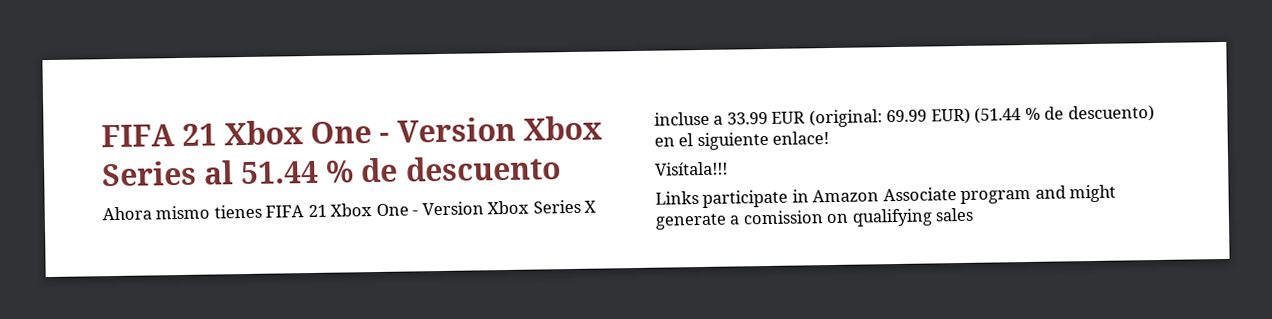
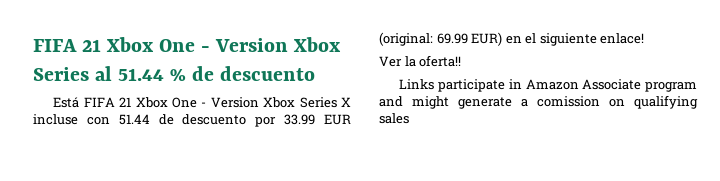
- Ahora mismo tienes FIFA 21 Xbox One - Version Xbox Series X incluse a 33.99 EUR (original: 69.99 EUR) (51.44 % de descuento) en el siguiente enlace!
+ Está FIFA 21 Xbox One - Version Xbox Series X incluse con 51.44 de descuento por 33.99 EUR (original: 69.99 EUR) en el siguiente enlace!
- Visítala!!!
+ Ver la oferta!!

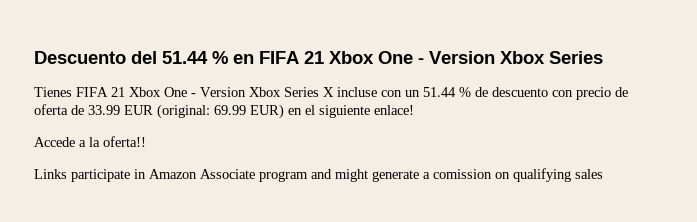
- FIFA 21 Xbox One - Version Xbox Series al 51.44 % de descuento
- Está FIFA 21 Xbox One - Version Xbox Series X incluse con 51.44 de descuento por 33.99 EUR (original: 69.99 EUR) en el siguiente enlace!
+ Descuento del 51.44 % en FIFA 21 Xbox One - Version Xbox Series
+ Tienes FIFA 21 Xbox One - Version Xbox Series X incluse con un 51.44 % de descuento con precio de oferta de 33.99 EUR (original: 69.99 EUR) en el siguiente enlace!
- Ver la oferta!!
+ Accede a la oferta!!

